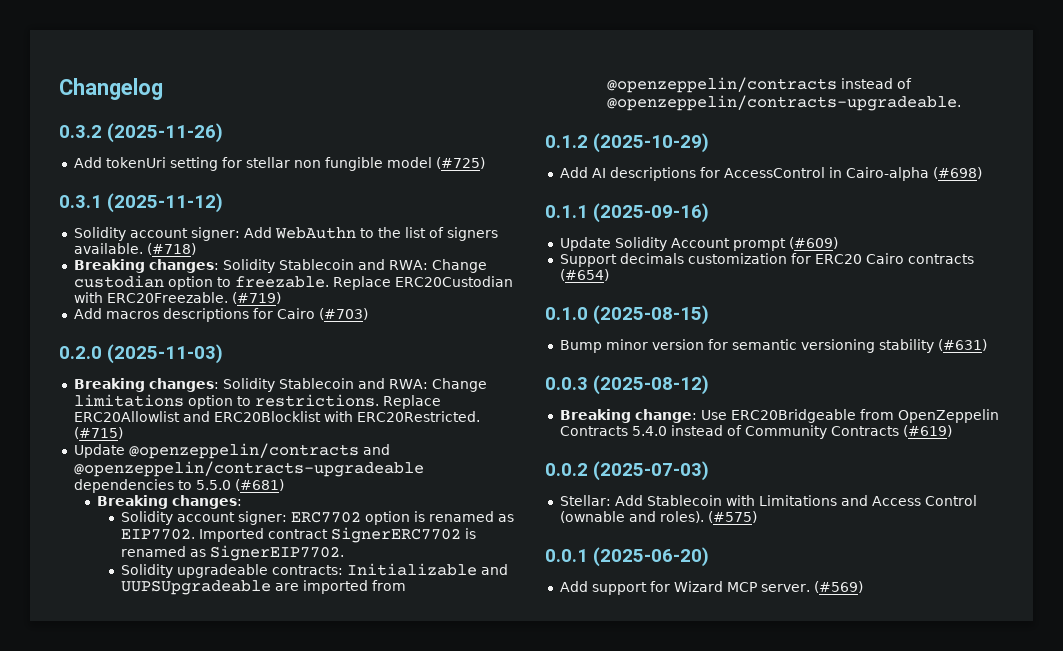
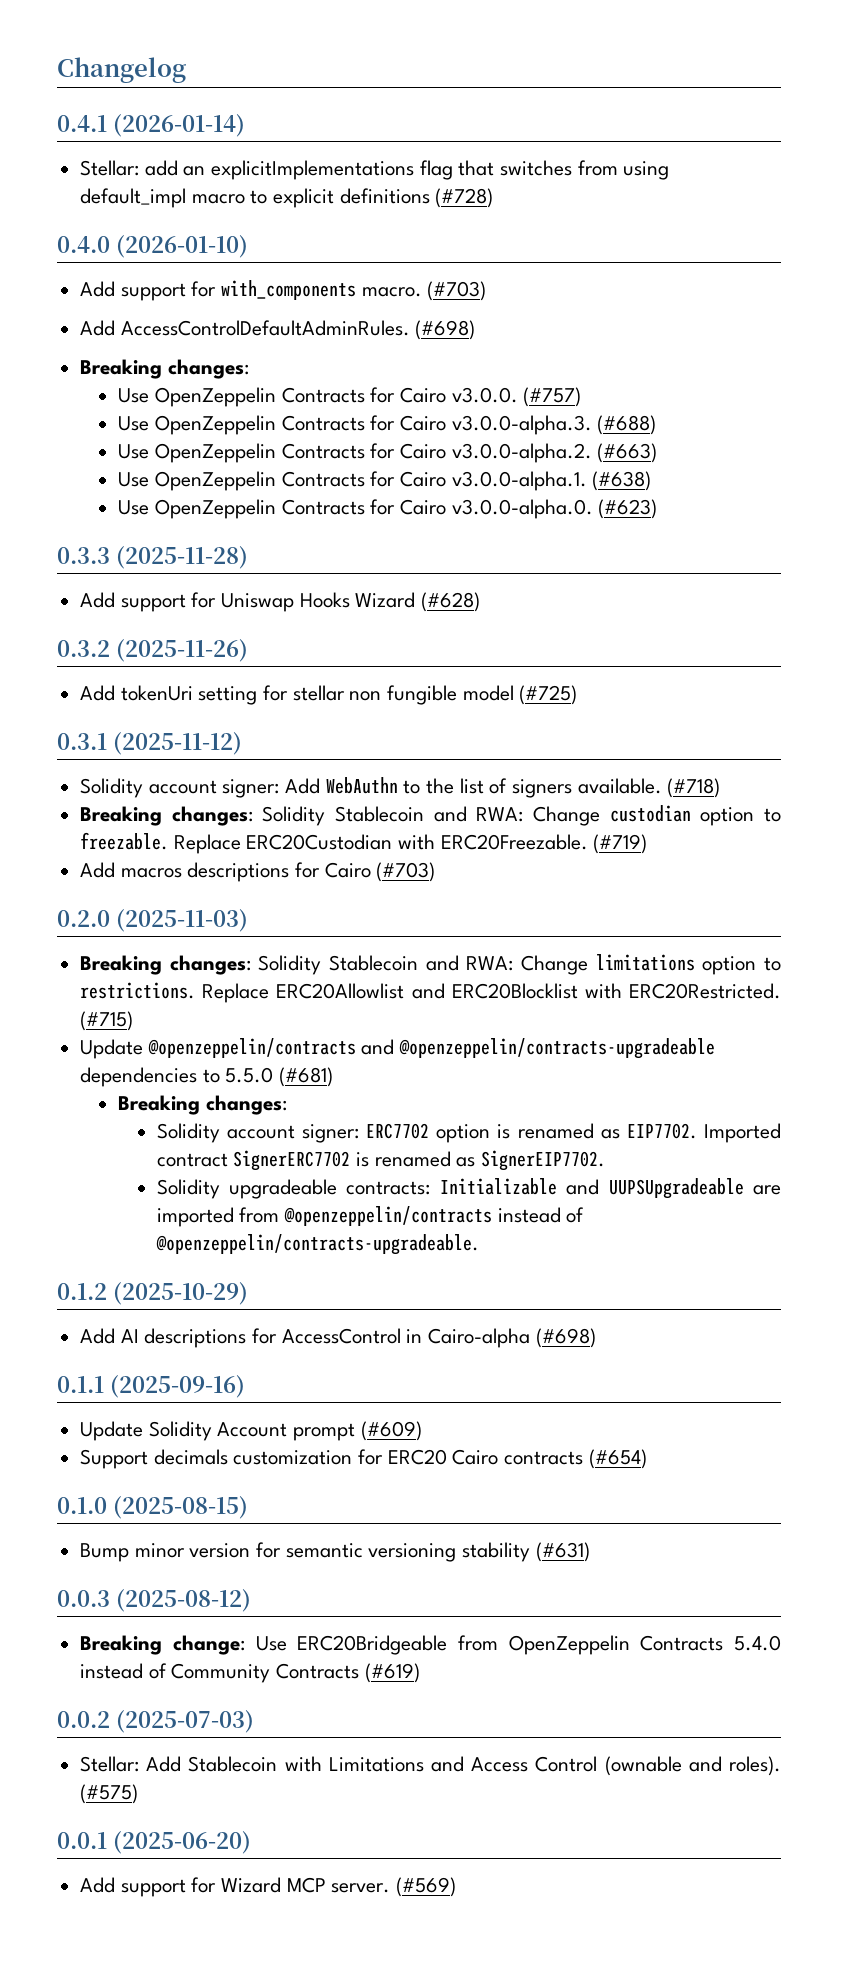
+ 0.4.1 (2026-01-14)
+ Stellar: add an explicitImplementations flag that switches from using default_impl macro to explicit definitions (#728)
+ 0.4.0 (2026-01-10)
+ Add support for with_components macro. (#703)
+ Add AccessControlDefaultAdminRules. (#698)
+ Breaking changes:
+ Use OpenZeppelin Contracts for Cairo v3.0.0. (#757)
+ Use OpenZeppelin Contracts for Cairo v3.0.0-alpha.3. (#688)
+ Use OpenZeppelin Contracts for Cairo v3.0.0-alpha.2. (#663)
+ Use OpenZeppelin Contracts for Cairo v3.0.0-alpha.1. (#638)
+ Use OpenZeppelin Contracts for Cairo v3.0.0-alpha.0. (#623)
+ 0.3.3 (2025-11-28)
+ Add support for Uniswap Hooks Wizard (#628)

